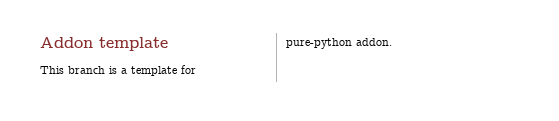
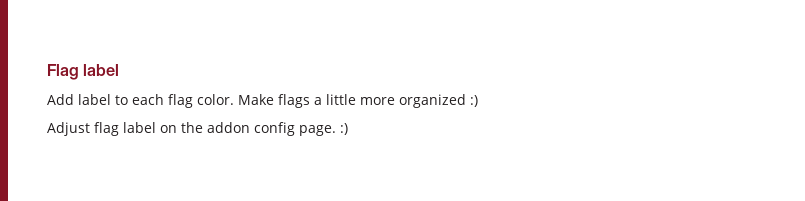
- Addon template
- This branch is a template for pure-python addon.
+ Flag label
+ Add label to each flag color. Make flags a little more organized :)
+ Adjust flag label on the addon config page. :)

